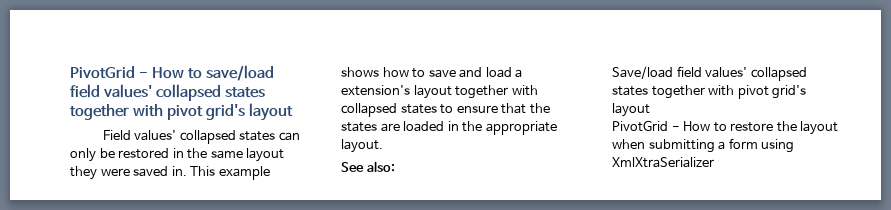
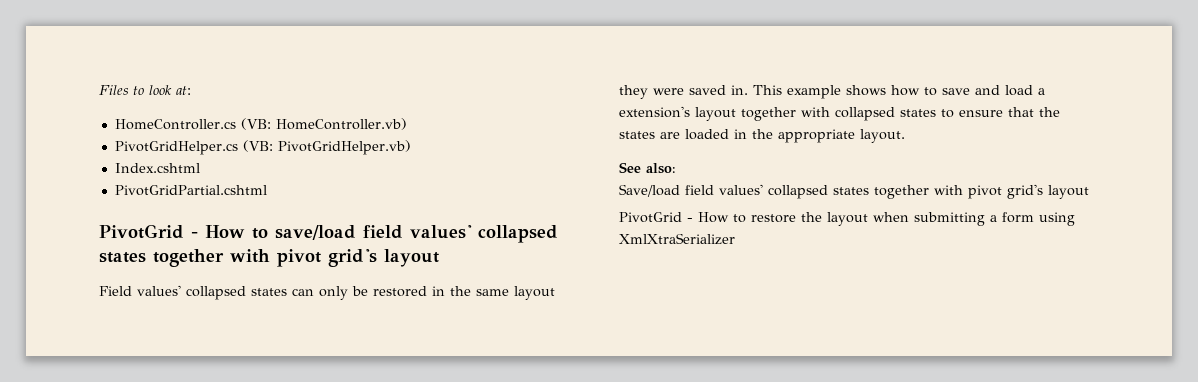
+ Files to look at:
+ HomeController.cs (VB: HomeController.vb)
+ PivotGridHelper.cs (VB: PivotGridHelper.vb)
+ Index.cshtml
+ PivotGridPartial.cshtml

